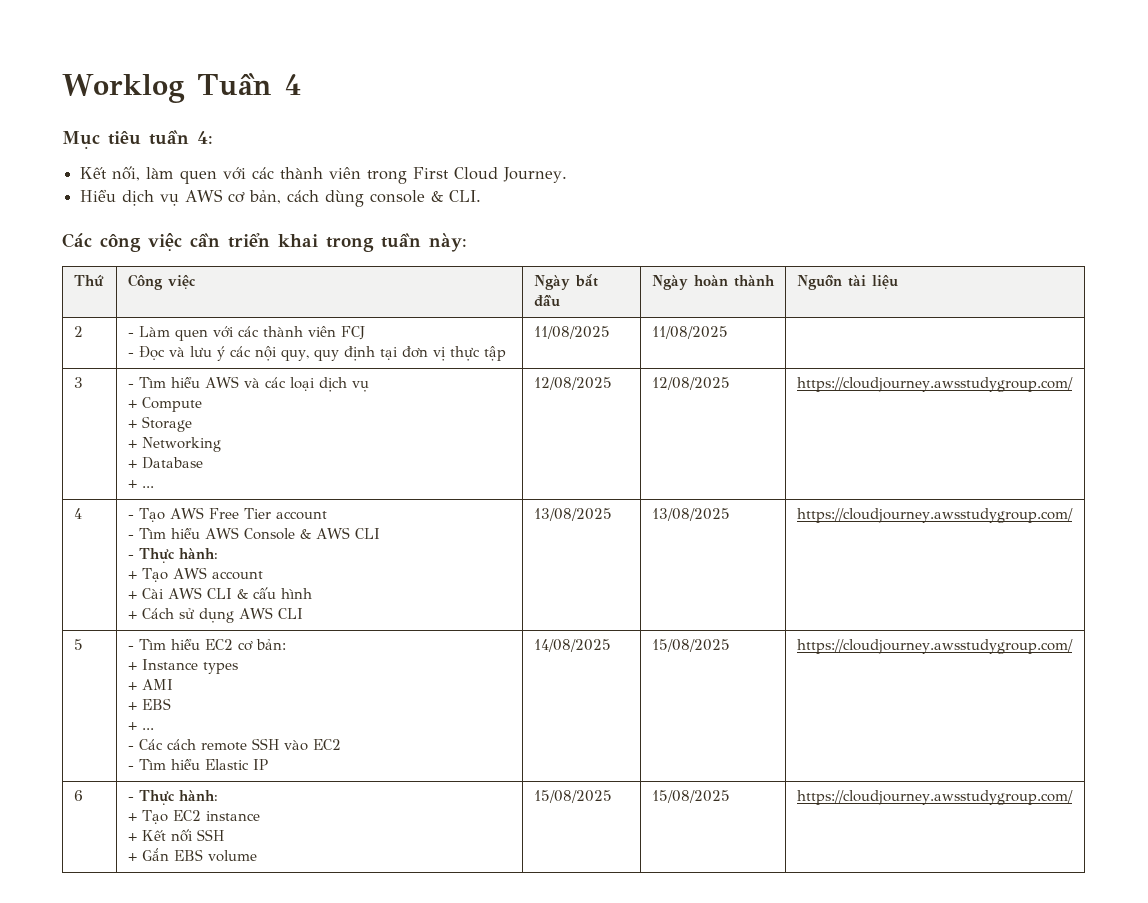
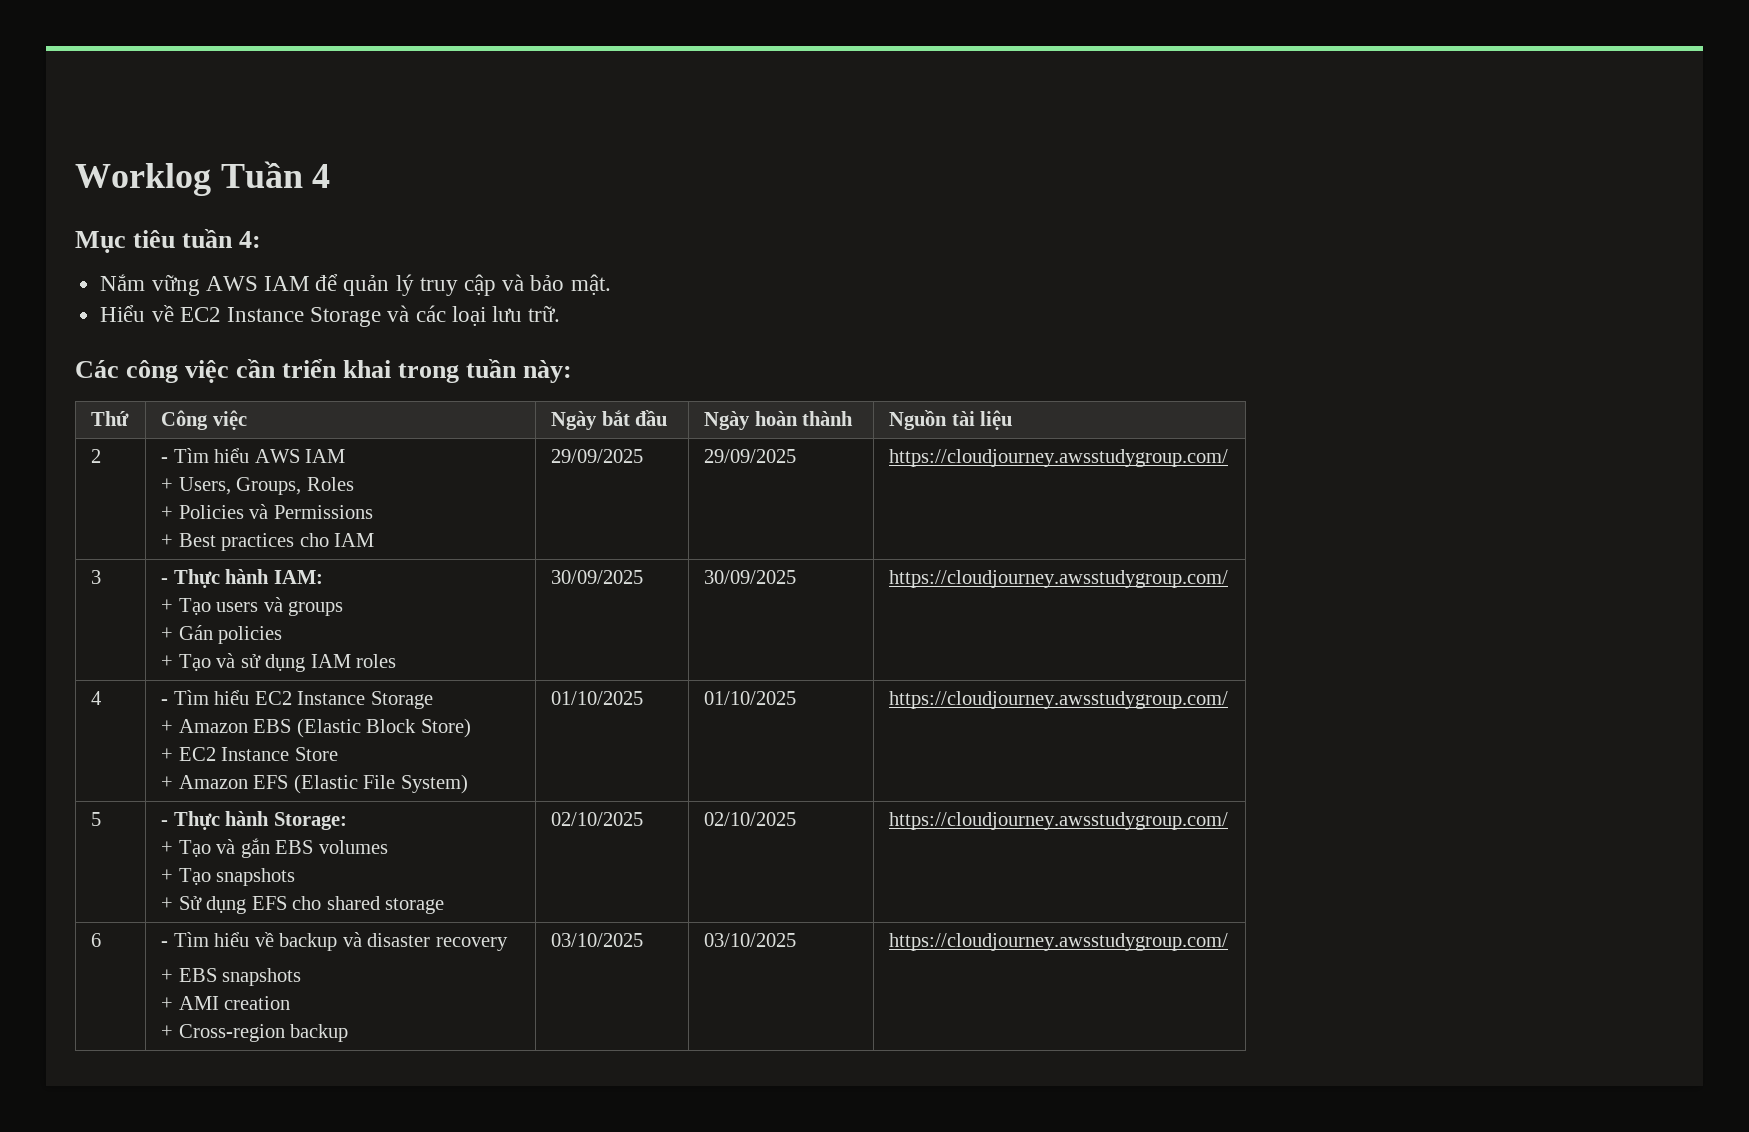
- Kết nối, làm quen với các thành viên trong First Cloud Journey.
- Hiểu dịch vụ AWS cơ bản, cách dùng console & CLI.
+ Nắm vững AWS IAM để quản lý truy cập và bảo mật.
+ Hiểu về EC2 Instance Storage và các loại lưu trữ.
- 2 | - Làm quen với các thành viên FCJ
- - Đọc và lưu ý các nội quy, quy định tại đơn vị thực tập | 11/08/2025 | 11/08/2025 |
- 3 | - Tìm hiểu AWS và các loại dịch vụ
- + Compute
- + Storage
- + Networking
- + Database
- + ... | 12/08/2025 | 12/08/2025 | https://cloudjourney.awsstudygroup.com/
- 4 | - Tạo AWS Free Tier account
- - Tìm hiểu AWS Console & AWS CLI
- - Thực hành:
- + Tạo AWS account
- + Cài AWS CLI & cấu hình
- + Cách sử dụng AWS CLI | 13/08/2025 | 13/08/2025 | https://cloudjourney.awsstudygroup.com/
- 5 | - Tìm hiểu EC2 cơ bản:
- + Instance types
- + AMI
- + EBS
- + ...
- - Các cách remote SSH vào EC2
- - Tìm hiểu Elastic IP | 14/08/2025 | 15/08/2025 | https://cloudjourney.awsstudygroup.com/
- 6 | - Thực hành:
- + Tạo EC2 instance
- + Kết nối SSH
- + Gắn EBS volume | 15/08/2025 | 15/08/2025 | https://cloudjourney.awsstudygroup.com/
+ 2 | - Tìm hiểu AWS IAM
+ + Users, Groups, Roles
+ + Policies và Permissions
+ + Best practices cho IAM | 29/09/2025 | 29/09/2025 | https://cloudjourney.awsstudygroup.com/
+ 3 | - Thực hành IAM:
+ + Tạo users và groups
+ + Gán policies
+ + Tạo và sử dụng IAM roles | 30/09/2025 | 30/09/2025 | https://cloudjourney.awsstudygroup.com/
+ 4 | - Tìm hiểu EC2 Instance Storage
+ + Amazon EBS (Elastic Block Store)
+ + EC2 Instance Store
+ + Amazon EFS (Elastic File System) | 01/10/2025 | 01/10/2025 | https://cloudjourney.awsstudygroup.com/
+ 5 | - Thực hành Storage:
+ + Tạo và gắn EBS volumes
+ + Tạo snapshots
+ + Sử dụng EFS cho shared storage | 02/10/2025 | 02/10/2025 | https://cloudjourney.awsstudygroup.com/
+ 6 | - Tìm hiểu về backup và disaster recovery
+ + EBS snapshots
+ + AMI creation
+ + Cross-region backup | 03/10/2025 | 03/10/2025 | https://cloudjourney.awsstudygroup.com/

